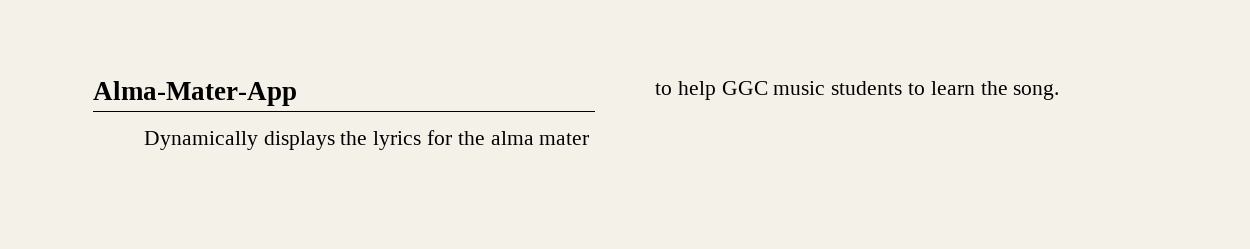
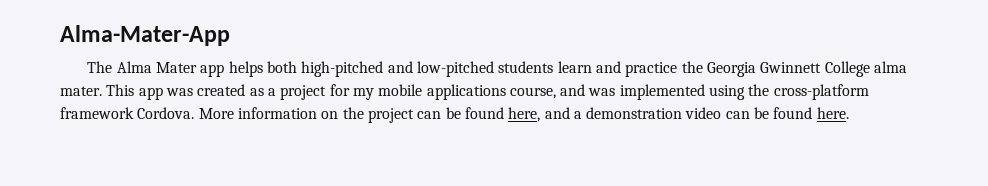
- Dynamically displays the lyrics for the alma mater to help GGC music students to learn the song.
+ The Alma Mater app helps both high-pitched and low-pitched students learn and practice the Georgia Gwinnett College alma mater. This app was created as a project for my mobile applications course, and was implemented using the cross-platform framework Cordova. More information on the project can be found here, and a demonstration video can be found here.

